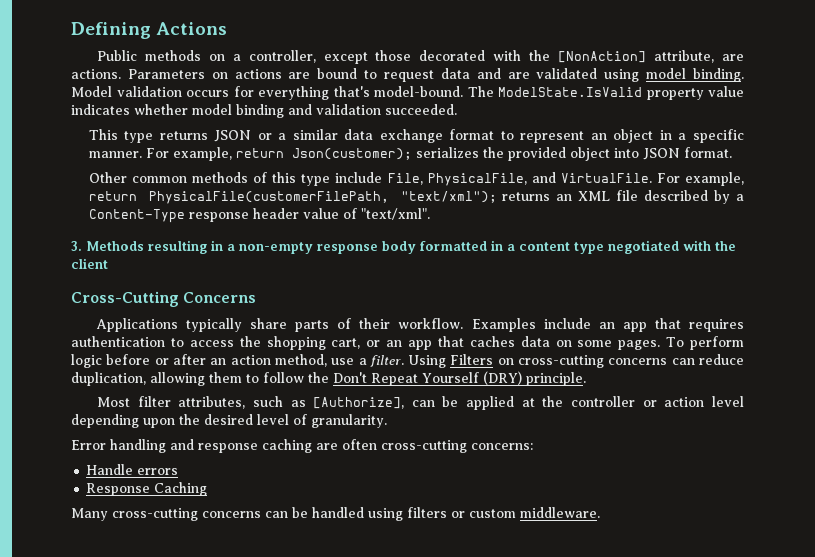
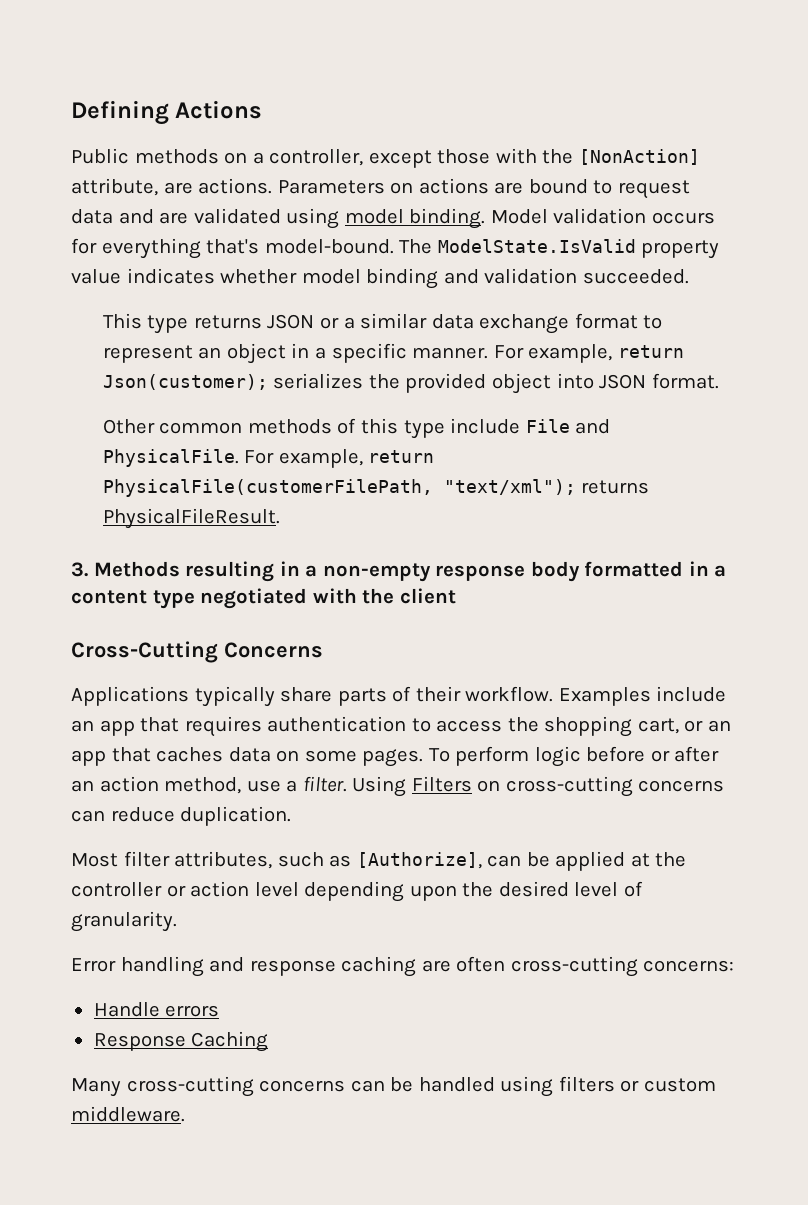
- Public methods on a controller, except those decorated with the [NonAction] attribute, are actions.
+ Public methods on a controller, except those with the [NonAction] attribute, are actions.
- Other common methods of this type include File, PhysicalFile, and VirtualFile.
+ Other common methods of this type include File and PhysicalFile.
- For example, return PhysicalFile(customerFilePath, "text/xml"); returns an XML file described by a Content-Type response header value of "text/xml".
+ For example, return PhysicalFile(customerFilePath, "text/xml"); returns PhysicalFileResult.
- Using Filters on cross-cutting concerns can reduce duplication, allowing them to follow the Don't Repeat Yourself (DRY) principle.
+ Using Filters on cross-cutting concerns can reduce duplication.

